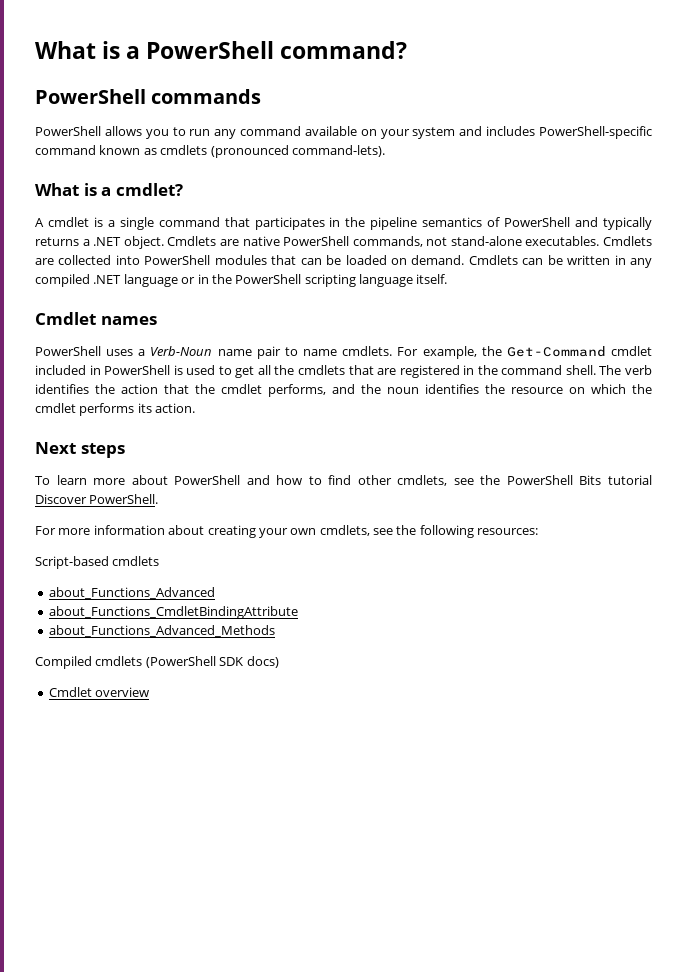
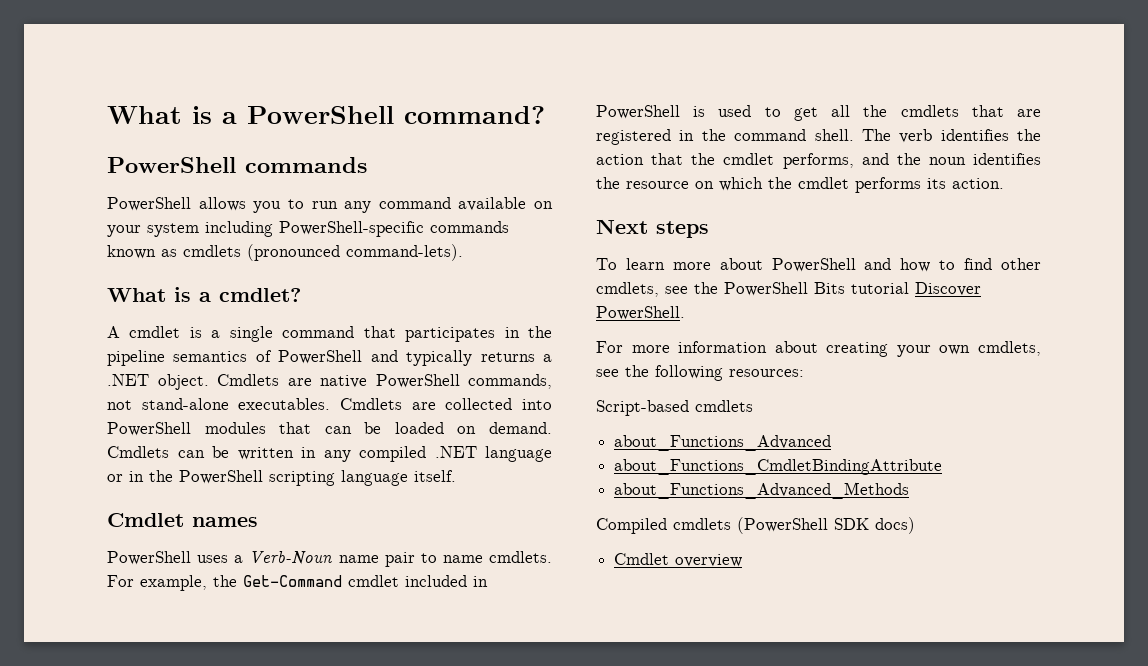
- PowerShell allows you to run any command available on your system and includes PowerShell-specific command known as cmdlets (pronounced command-lets).
+ PowerShell allows you to run any command available on your system including PowerShell-specific commands known as cmdlets (pronounced command-lets).

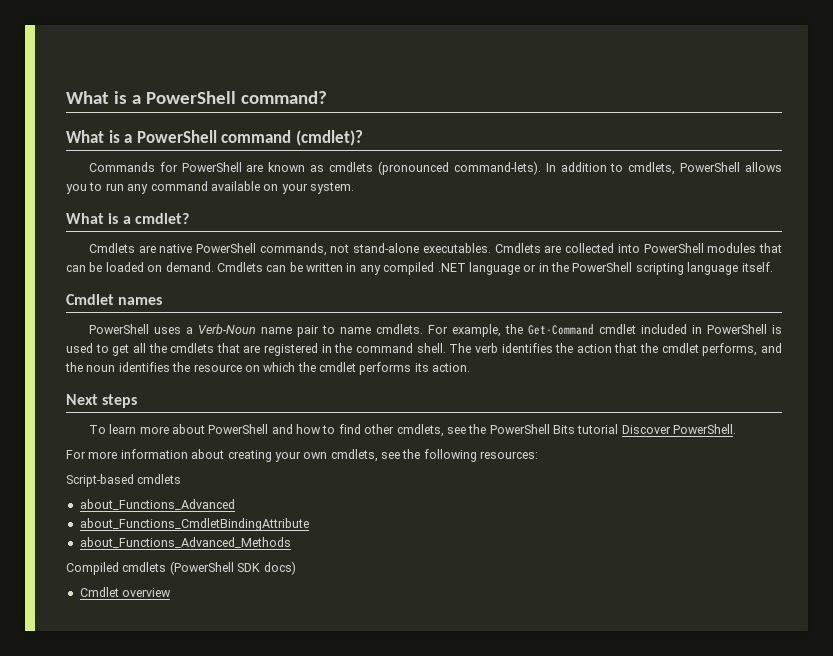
- PowerShell commands
- PowerShell allows you to run any command available on your system including PowerShell-specific commands known as cmdlets (pronounced command-lets).
+ What is a PowerShell command (cmdlet)?
+ Commands for PowerShell are known as cmdlets (pronounced command-lets). In addition to cmdlets, PowerShell allows you to run any command available on your system.
  What is a cmdlet?
- A cmdlet is a single command that participates in the pipeline semantics of PowerShell and typically returns a .NET object. Cmdlets are native PowerShell commands, not stand-alone executables.
+ Cmdlets are native PowerShell commands, not stand-alone executables.

